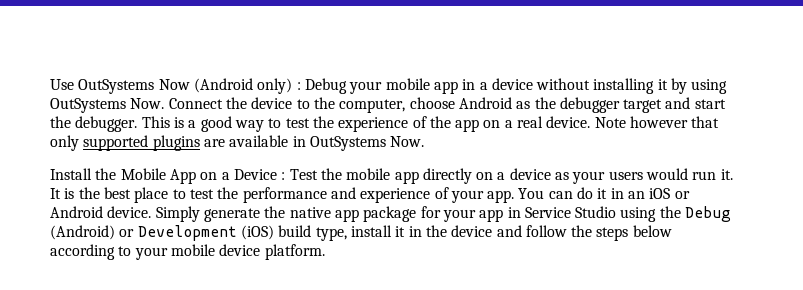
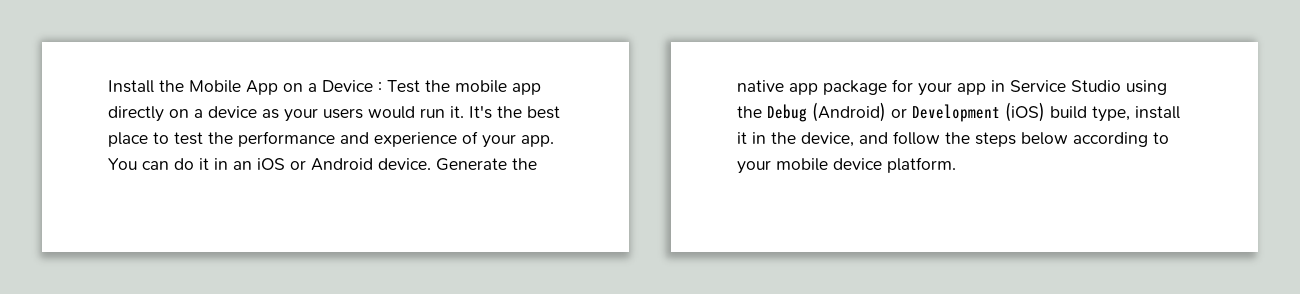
- Use OutSystems Now (Android only) : Debug your mobile app in a device without installing it by using OutSystems Now. Connect the device to the computer, choose Android as the debugger target and start the debugger. This is a good way to test the experience of the app on a real device. Note however that only supported plugins are available in OutSystems Now.
- It is the best place to test the performance and experience of your app.
+ It's the best place to test the performance and experience of your app.
- Simply generate the native app package for your app in Service Studio using the Debug (Android) or Development (iOS) build type, install it in the device and follow the steps below according to your mobile device platform.
+ Generate the native app package for your app in Service Studio using the Debug (Android) or Development (iOS) build type, install it in the device, and follow the steps below according to your mobile device platform.

